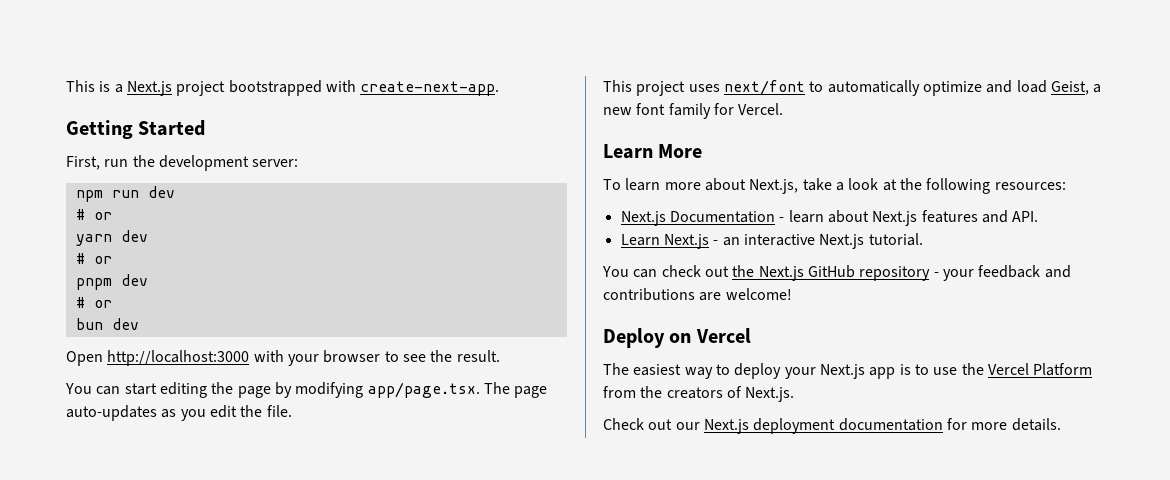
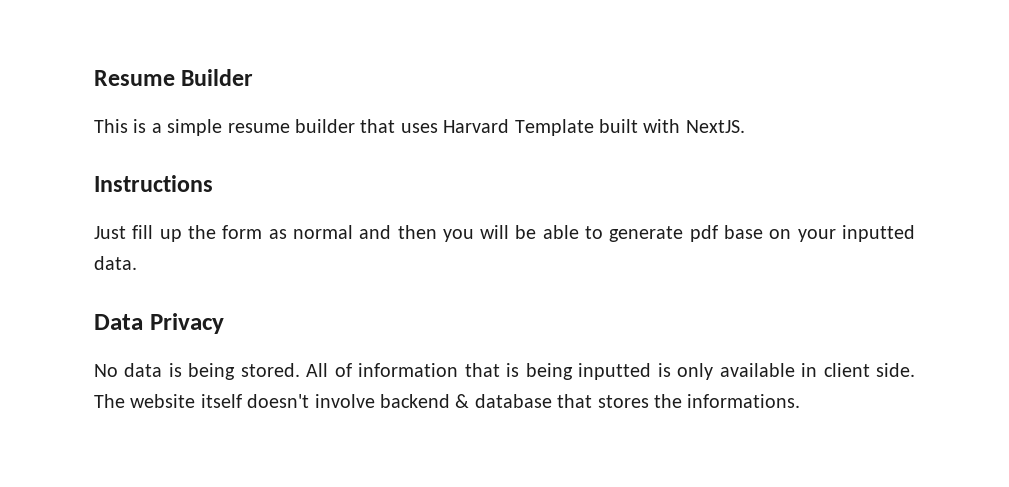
+ Resume Builder
- This is a Next.js project bootstrapped with create-next-app.
- Getting Started
- First, run the development server:
- npm run dev
- # or
- yarn dev
- # or
- pnpm dev
- # or
- bun dev
- Open http://localhost:3000 with your browser to see the result.
- You can start editing the page by modifying app/page.tsx. The page auto-updates as you edit the file.
- This project uses next/font to automatically optimize and load Geist, a new font family for Vercel.
- Learn More
- To learn more about Next.js, take a look at the following resources:
- Next.js Documentation - learn about Next.js features and API.
- Learn Next.js - an interactive Next.js tutorial.
- You can check out the Next.js GitHub repository - your feedback and contributions are welcome!
- Deploy on Vercel
- The easiest way to deploy your Next.js app is to use the Vercel Platform from the creators of Next.js.
- Check out our Next.js deployment documentation for more details.
+ This is a simple resume builder that uses Harvard Template built with NextJS.
+ Instructions
+ Just fill up the form as normal and then you will be able to generate pdf base on your inputted data.
+ Data Privacy
+ No data is being stored. All of information that is being inputted is only available in client side. The website itself doesn't involve backend & database that stores the informations.

